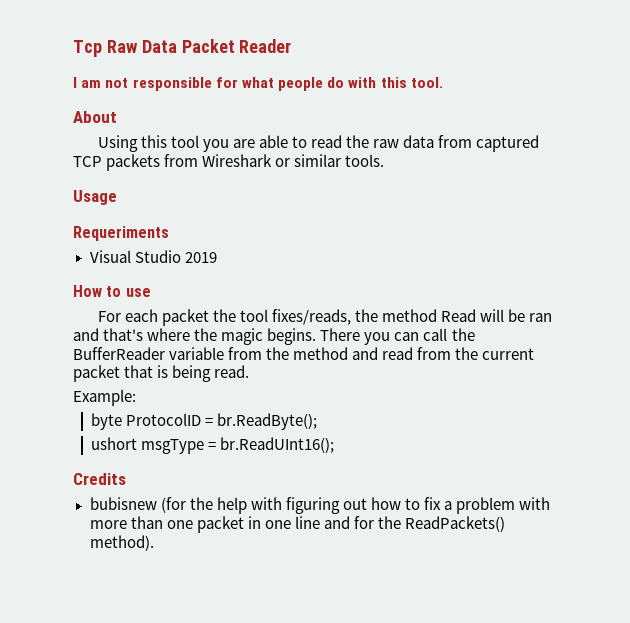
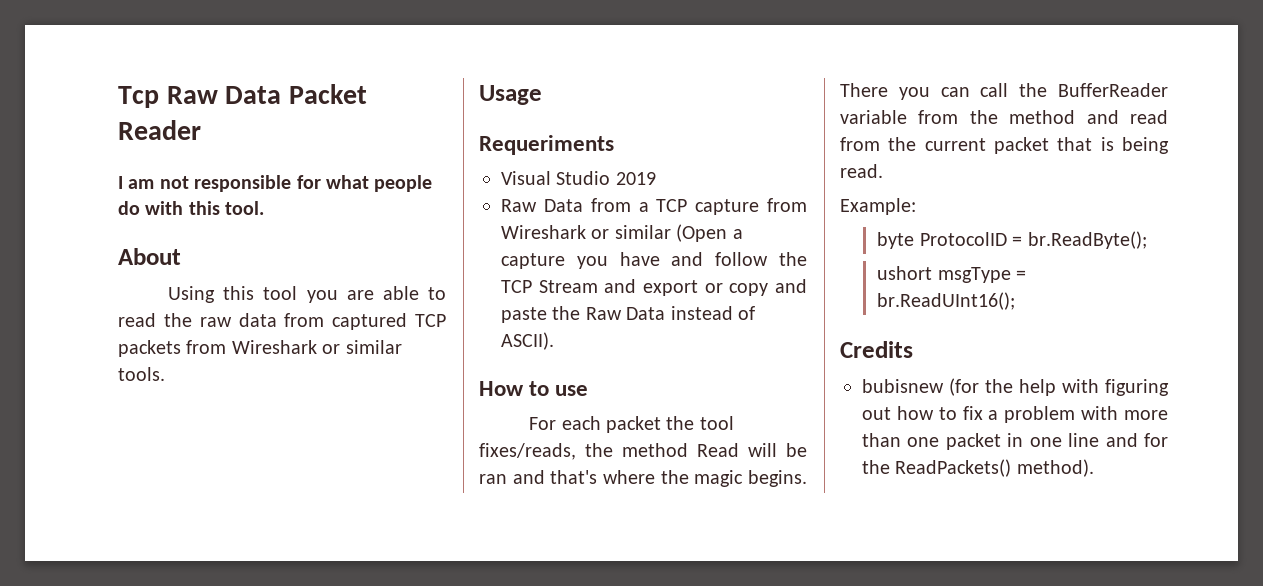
+ Raw Data from a TCP capture from Wireshark or similar (Open a capture you have and follow the TCP Stream and export or copy and paste the Raw Data instead of ASCII).

